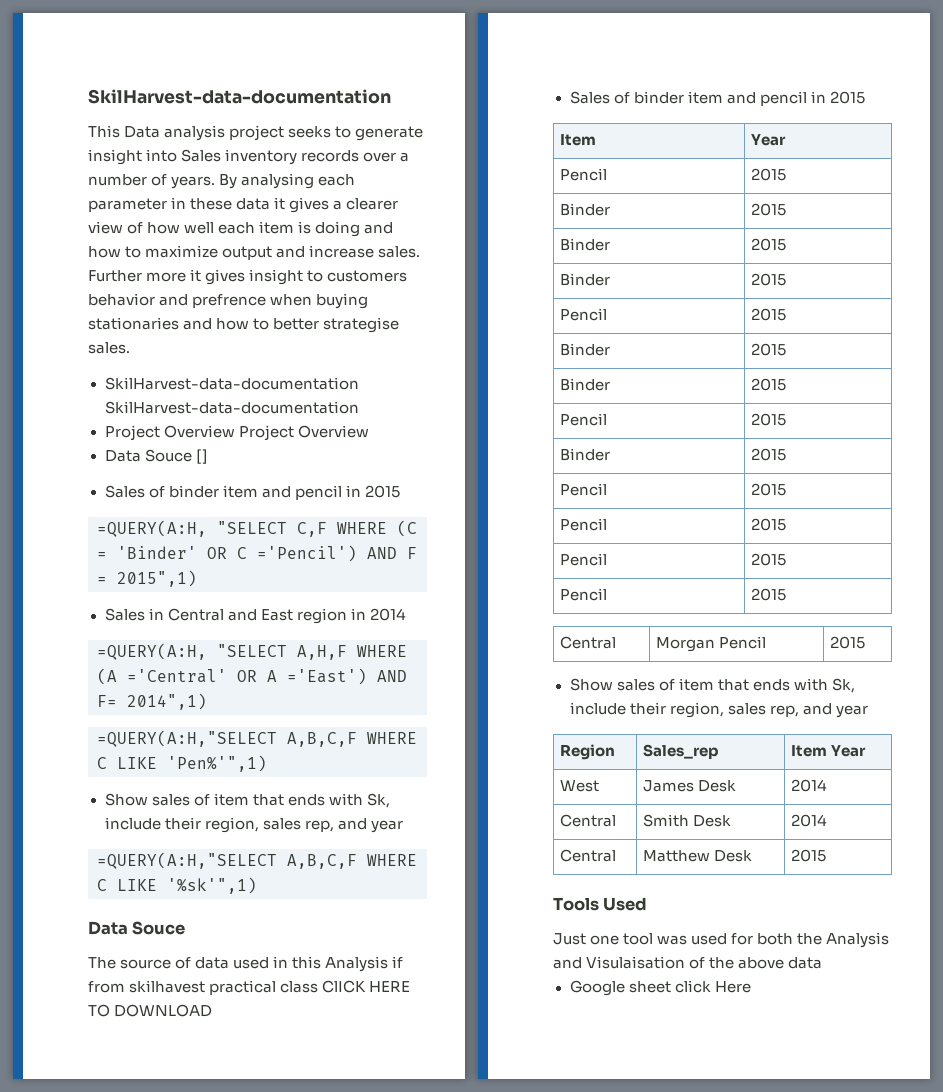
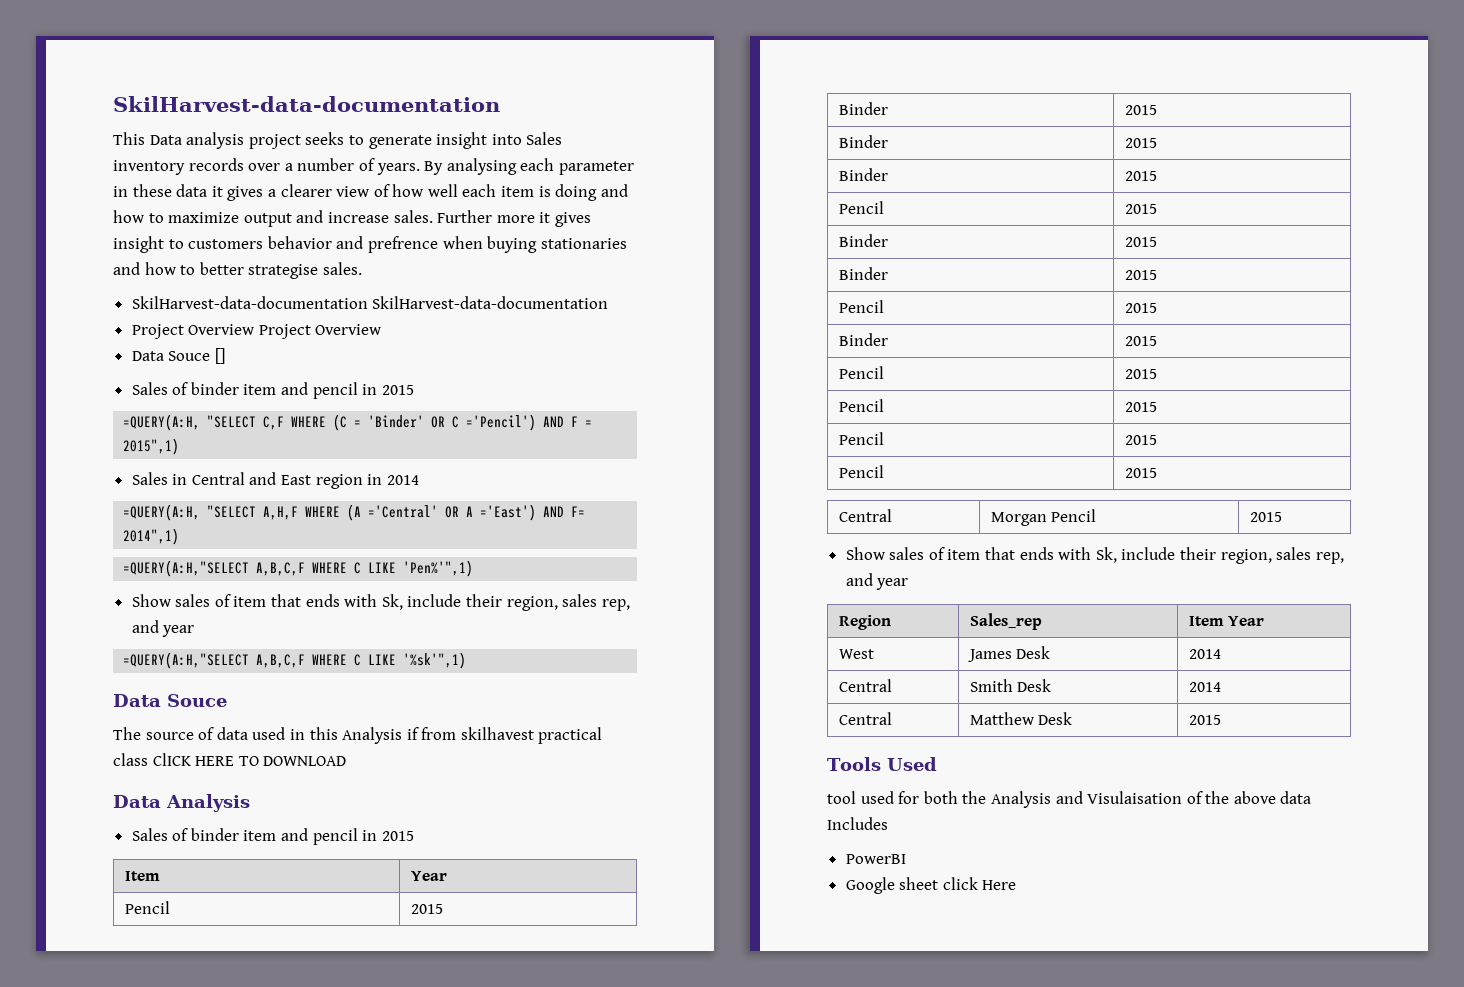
+ Data Analysis
- Just one tool was used for both the Analysis and Visulaisation of the above data
+ tool used for both the Analysis and Visulaisation of the above data Includes
+ PowerBI

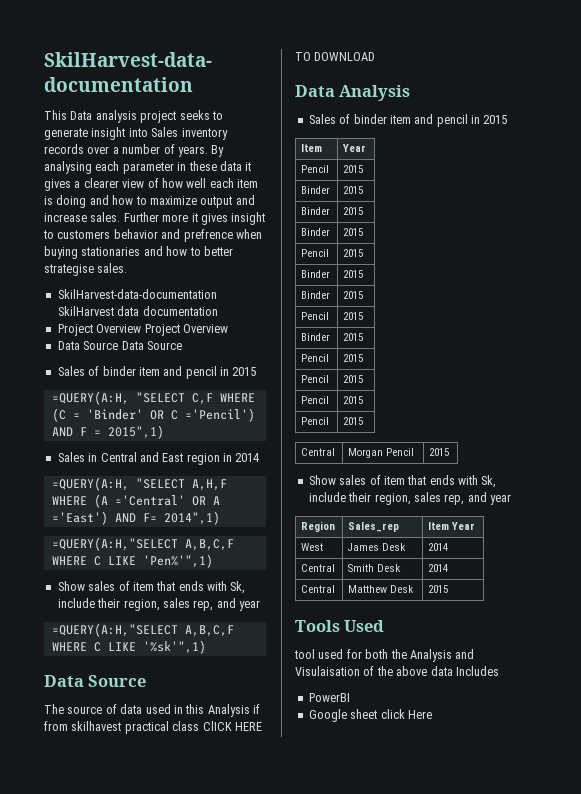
- SkilHarvest-data-documentation SkilHarvest-data-documentation
+ SkilHarvest-data-documentation SkilHarvest data documentation
- Data Souce []
+ Data Source Data Source
  =QUERY(A:H,"SELECT A,B,C,F WHERE C LIKE '%sk'",1)
- Data Souce
+ Data Source

